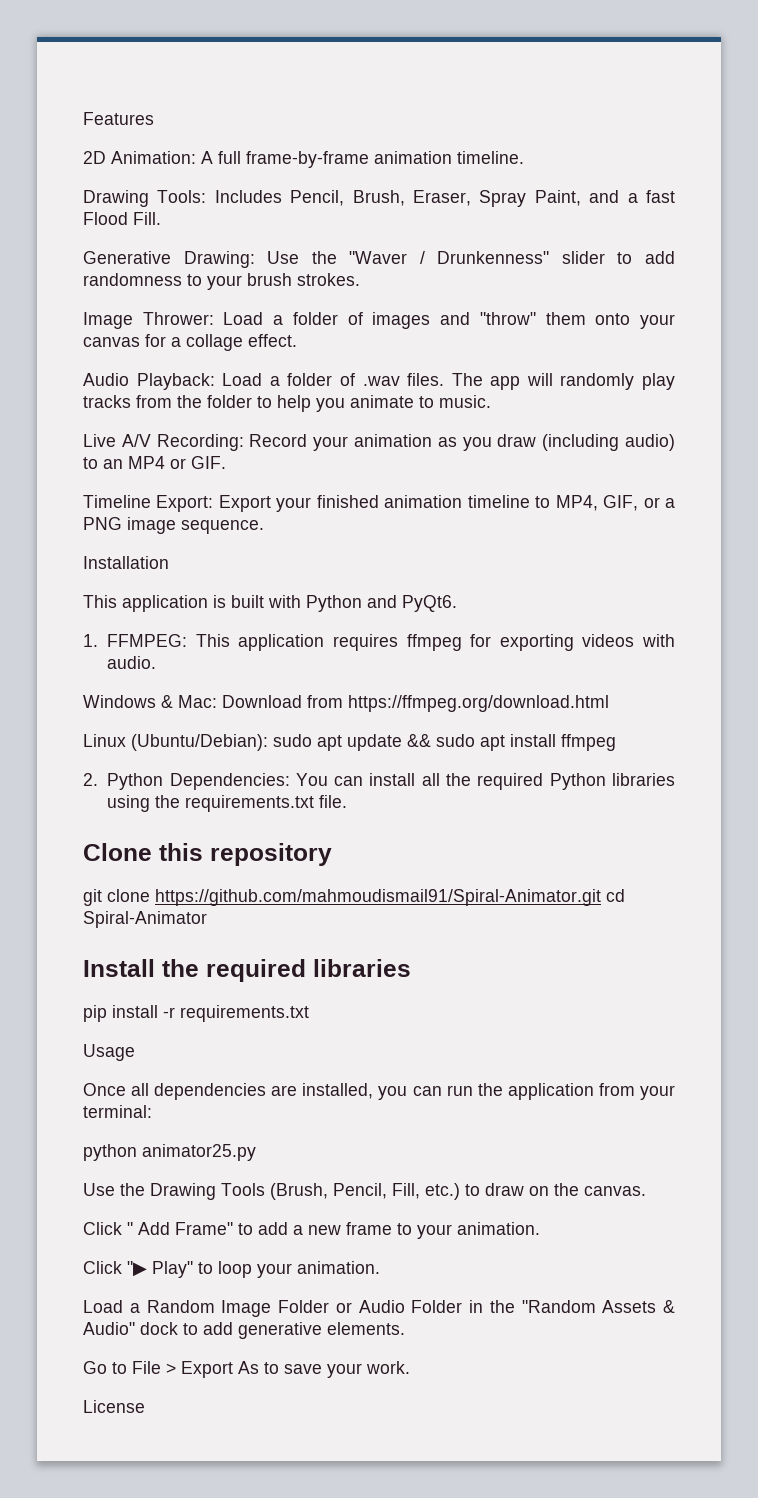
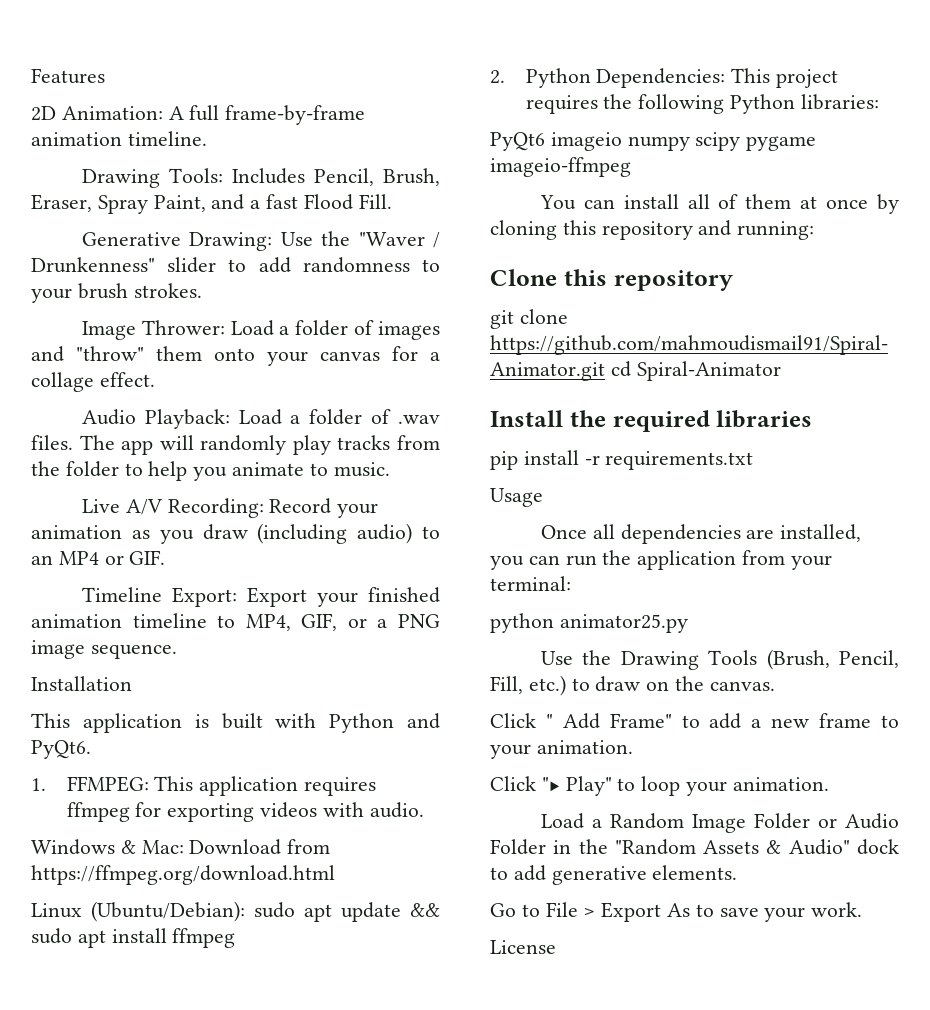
- 2. Python Dependencies: You can install all the required Python libraries using the requirements.txt file.
+ 2. Python Dependencies: This project requires the following Python libraries:
+ PyQt6 imageio numpy scipy pygame imageio-ffmpeg
+ You can install all of them at once by cloning this repository and running:

